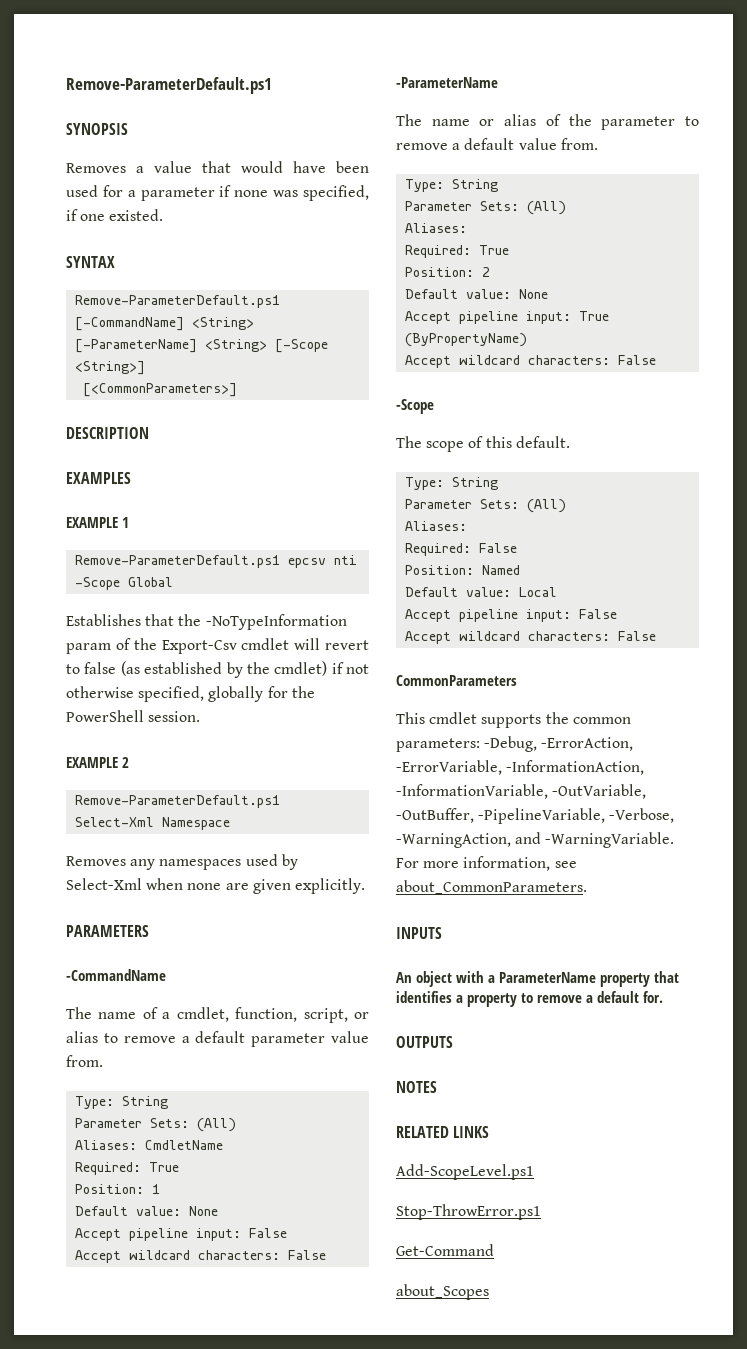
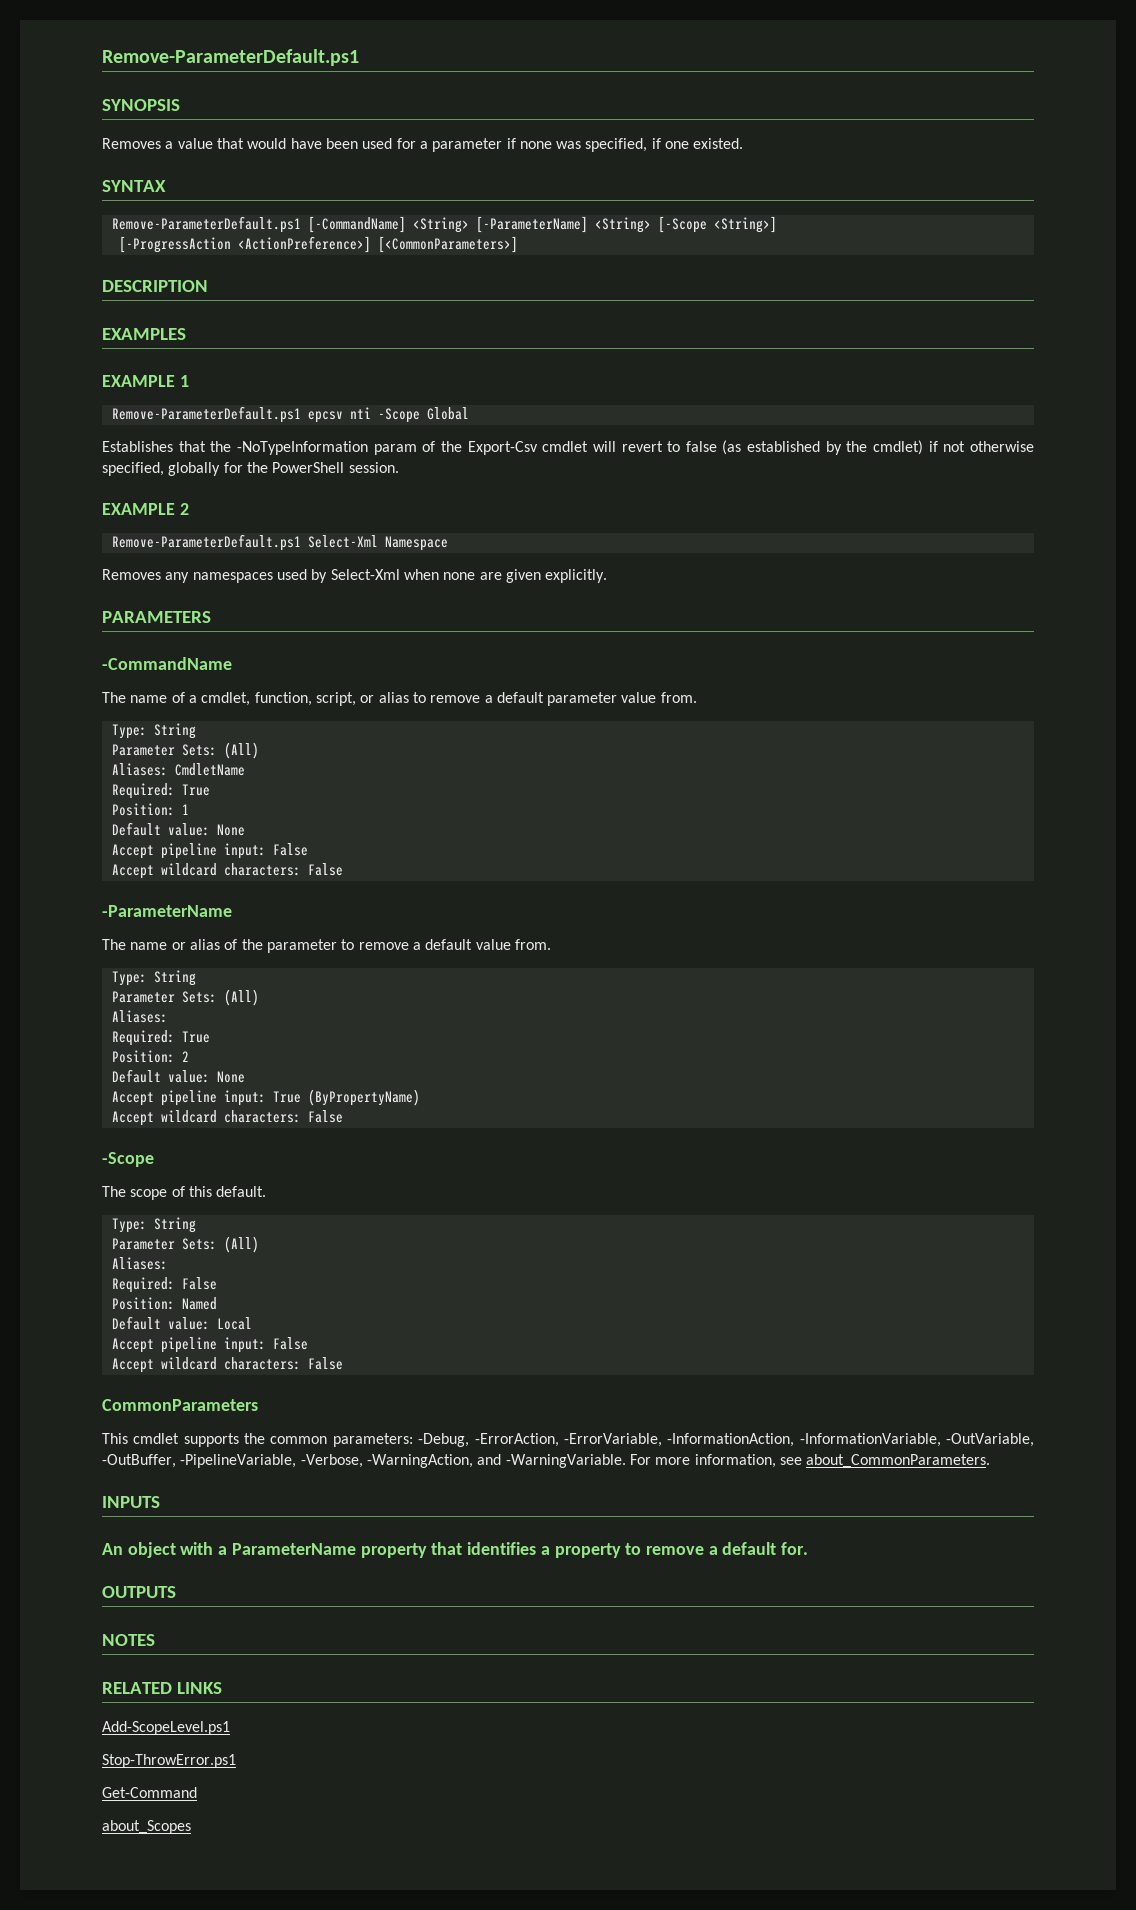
- [<CommonParameters>]
+ [-ProgressAction <ActionPreference>] [<CommonParameters>]

